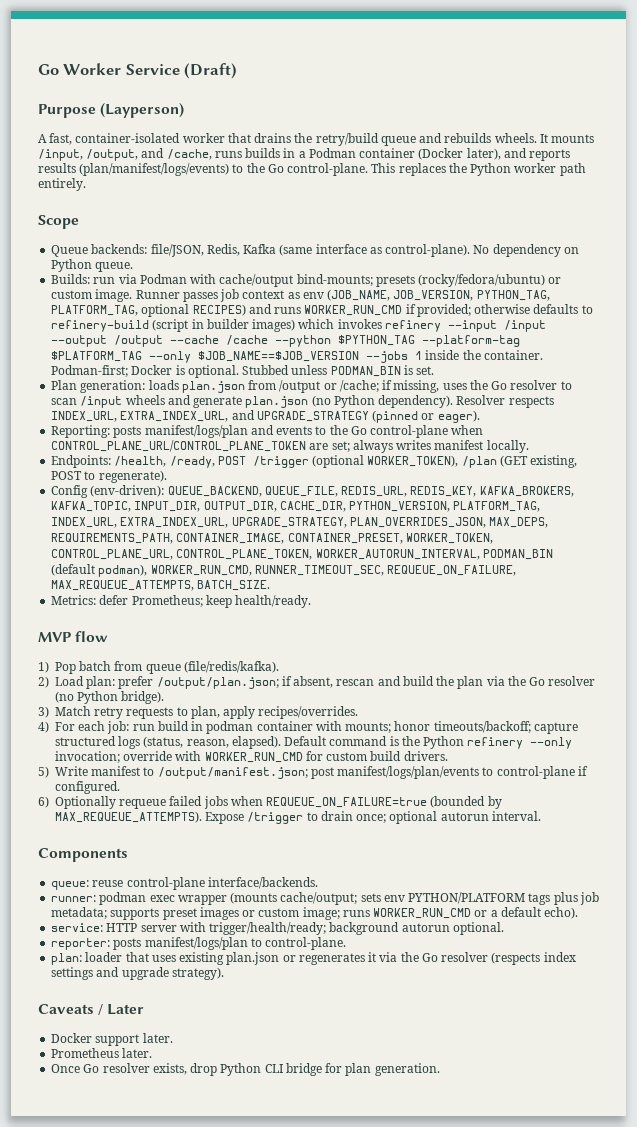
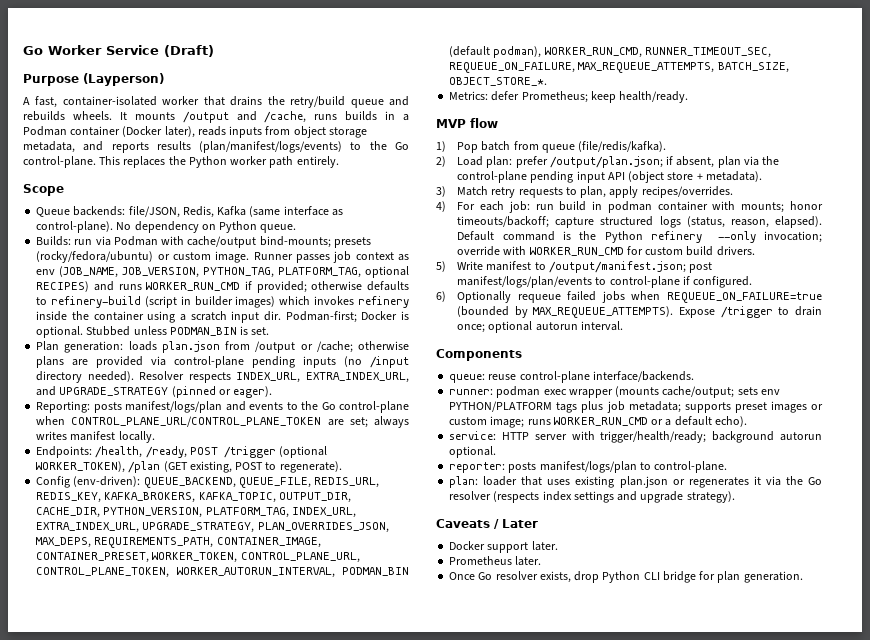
- It mounts /input, /output, and /cache, runs builds in a Podman container (Docker later), and reports results (plan/manifest/logs/events) to the Go control-plane.
+ It mounts /output and /cache, runs builds in a Podman container (Docker later), reads inputs from object storage metadata, and reports results (plan/manifest/logs/events) to the Go control-plane.
- Runner passes job context as env (JOB_NAME, JOB_VERSION, PYTHON_TAG, PLATFORM_TAG, optional RECIPES) and runs WORKER_RUN_CMD if provided; otherwise defaults to refinery-build (script in builder images) which invokes refinery --input /input --output /output --cache /cache --python $PYTHON_TAG --platform-tag $PLATFORM_TAG --only $JOB_NAME==$JOB_VERSION --jobs 1 inside the container.
+ Runner passes job context as env (JOB_NAME, JOB_VERSION, PYTHON_TAG, PLATFORM_TAG, optional RECIPES) and runs WORKER_RUN_CMD if provided; otherwise defaults to refinery-build (script in builder images) which invokes refinery inside the container using a scratch input dir.
- Plan generation: loads plan.json from /output or /cache; if missing, uses the Go resolver to scan /input wheels and generate plan.json (no Python dependency).
+ Plan generation: loads plan.json from /output or /cache; otherwise plans are provided via control-plane pending inputs (no /input directory needed).
- Config (env-driven): QUEUE_BACKEND, QUEUE_FILE, REDIS_URL, REDIS_KEY, KAFKA_BROKERS, KAFKA_TOPIC, INPUT_DIR, OUTPUT_DIR, CACHE_DIR, PYTHON_VERSION, PLATFORM_TAG, INDEX_URL, EXTRA_INDEX_URL, UPGRADE_STRATEGY, PLAN_OVERRIDES_JSON, MAX_DEPS, REQUIREMENTS_PATH, CONTAINER_IMAGE, CONTAINER_PRESET, WORKER_TOKEN, CONTROL_PLANE_URL, CONTROL_PLANE_TOKEN, WORKER_AUTORUN_INTERVAL, PODMAN_BIN (default podman), WORKER_RUN_CMD, RUNNER_TIMEOUT_SEC, REQUEUE_ON_FAILURE, MAX_REQUEUE_ATTEMPTS, BATCH_SIZE.
+ Config (env-driven): QUEUE_BACKEND, QUEUE_FILE, REDIS_URL, REDIS_KEY, KAFKA_BROKERS, KAFKA_TOPIC, OUTPUT_DIR, CACHE_DIR, PYTHON_VERSION, PLATFORM_TAG, INDEX_URL, EXTRA_INDEX_URL, UPGRADE_STRATEGY, PLAN_OVERRIDES_JSON, MAX_DEPS, REQUIREMENTS_PATH, CONTAINER_IMAGE, CONTAINER_PRESET, WORKER_TOKEN, CONTROL_PLANE_URL, CONTROL_PLANE_TOKEN, WORKER_AUTORUN_INTERVAL, PODMAN_BIN (default podman), WORKER_RUN_CMD, RUNNER_TIMEOUT_SEC, REQUEUE_ON_FAILURE, MAX_REQUEUE_ATTEMPTS, BATCH_SIZE, OBJECT_STORE_*.
- 2) Load plan: prefer /output/plan.json; if absent, rescan and build the plan via the Go resolver (no Python bridge).
+ 2) Load plan: prefer /output/plan.json; if absent, plan via the control-plane pending input API (object store + metadata).

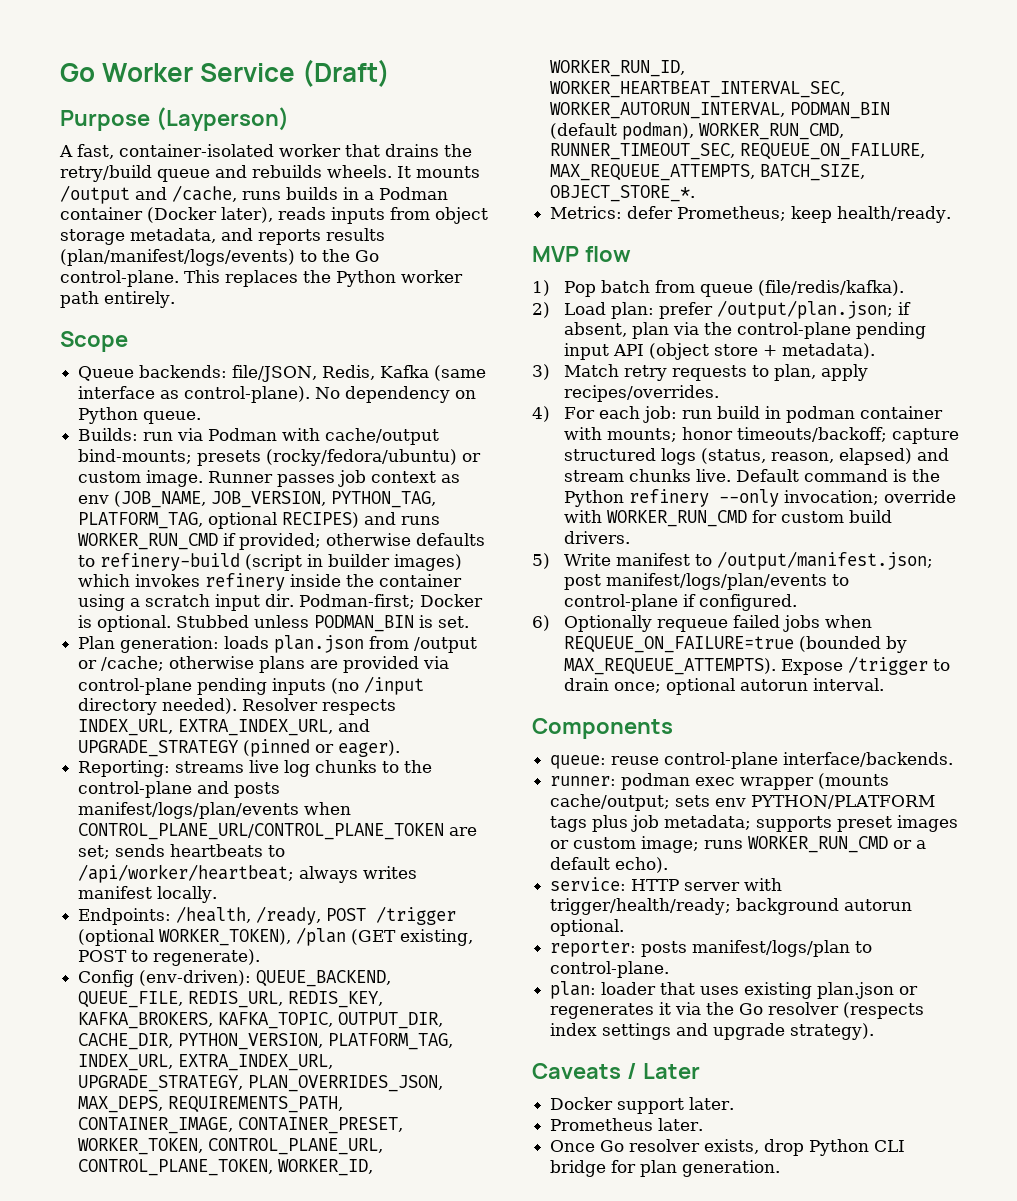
- Reporting: posts manifest/logs/plan and events to the Go control-plane when CONTROL_PLANE_URL/CONTROL_PLANE_TOKEN are set; always writes manifest locally.
+ Reporting: streams live log chunks to the control-plane and posts manifest/logs/plan/events when CONTROL_PLANE_URL/CONTROL_PLANE_TOKEN are set; sends heartbeats to /api/worker/heartbeat; always writes manifest locally.
- Config (env-driven): QUEUE_BACKEND, QUEUE_FILE, REDIS_URL, REDIS_KEY, KAFKA_BROKERS, KAFKA_TOPIC, OUTPUT_DIR, CACHE_DIR, PYTHON_VERSION, PLATFORM_TAG, INDEX_URL, EXTRA_INDEX_URL, UPGRADE_STRATEGY, PLAN_OVERRIDES_JSON, MAX_DEPS, REQUIREMENTS_PATH, CONTAINER_IMAGE, CONTAINER_PRESET, WORKER_TOKEN, CONTROL_PLANE_URL, CONTROL_PLANE_TOKEN, WORKER_AUTORUN_INTERVAL, PODMAN_BIN (default podman), WORKER_RUN_CMD, RUNNER_TIMEOUT_SEC, REQUEUE_ON_FAILURE, MAX_REQUEUE_ATTEMPTS, BATCH_SIZE, OBJECT_STORE_*.
+ Config (env-driven): QUEUE_BACKEND, QUEUE_FILE, REDIS_URL, REDIS_KEY, KAFKA_BROKERS, KAFKA_TOPIC, OUTPUT_DIR, CACHE_DIR, PYTHON_VERSION, PLATFORM_TAG, INDEX_URL, EXTRA_INDEX_URL, UPGRADE_STRATEGY, PLAN_OVERRIDES_JSON, MAX_DEPS, REQUIREMENTS_PATH, CONTAINER_IMAGE, CONTAINER_PRESET, WORKER_TOKEN, CONTROL_PLANE_URL, CONTROL_PLANE_TOKEN, WORKER_ID, WORKER_RUN_ID, WORKER_HEARTBEAT_INTERVAL_SEC, WORKER_AUTORUN_INTERVAL, PODMAN_BIN (default podman), WORKER_RUN_CMD, RUNNER_TIMEOUT_SEC, REQUEUE_ON_FAILURE, MAX_REQUEUE_ATTEMPTS, BATCH_SIZE, OBJECT_STORE_*.
- 4) For each job: run build in podman container with mounts; honor timeouts/backoff; capture structured logs (status, reason, elapsed).
+ 4) For each job: run build in podman container with mounts; honor timeouts/backoff; capture structured logs (status, reason, elapsed) and stream chunks live.

